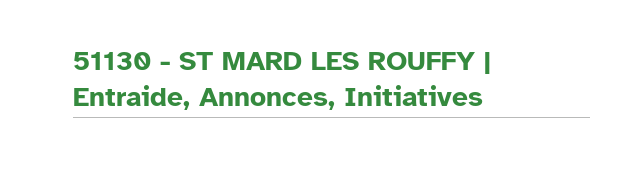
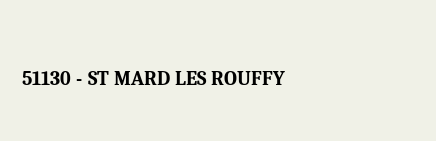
- 51130 - ST MARD LES ROUFFY | Entraide, Annonces, Initiatives
+ 51130 - ST MARD LES ROUFFY

